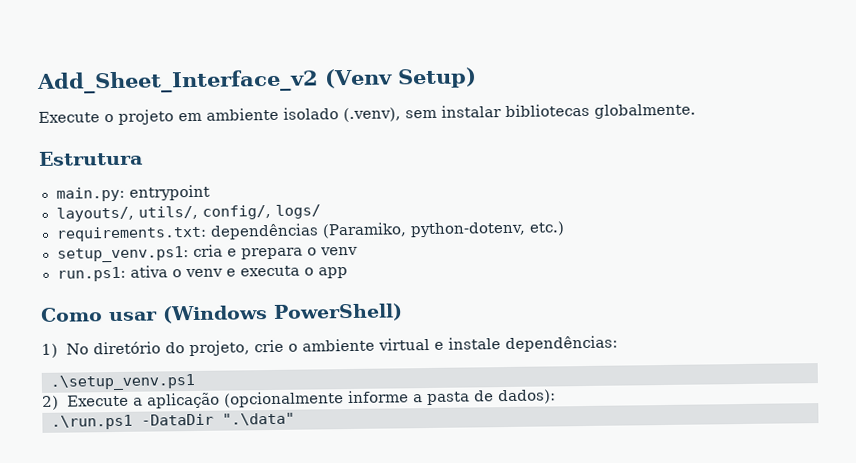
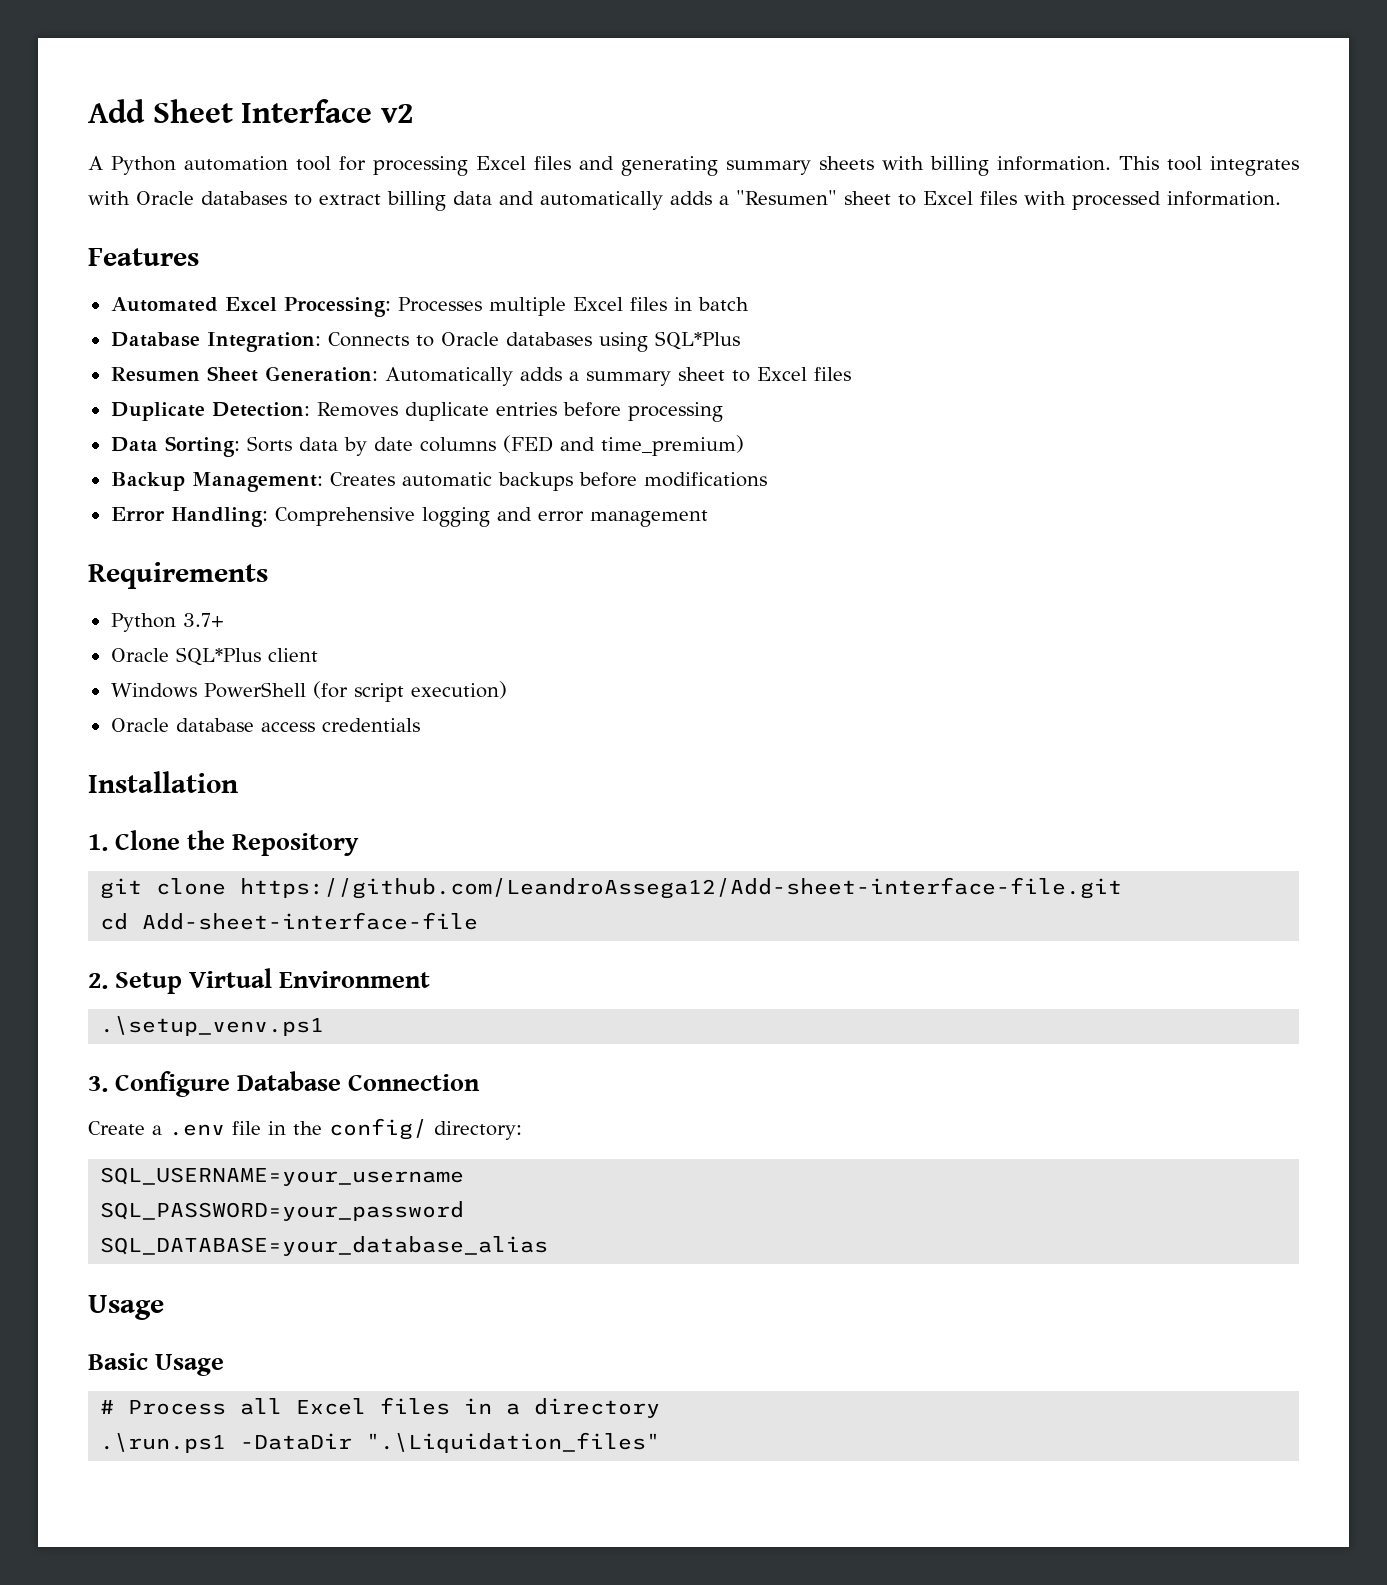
- Add_Sheet_Interface_v2 (Venv Setup)
- Execute o projeto em ambiente isolado (.venv), sem instalar bibliotecas globalmente.
- Estrutura
- main.py: entrypoint
- layouts/, utils/, config/, logs/
- requirements.txt: dependências (Paramiko, python-dotenv, etc.)
- setup_venv.ps1: cria e prepara o venv
- run.ps1: ativa o venv e executa o app
- Como usar (Windows PowerShell)
- 1) No diretório do projeto, crie o ambiente virtual e instale dependências:
+ Add Sheet Interface v2
+ A Python automation tool for processing Excel files and generating summary sheets with billing information. This tool integrates with Oracle databases to extract billing data and automatically adds a "Resumen" sheet to Excel files with processed information.
+ Features
+ Automated Excel Processing: Processes multiple Excel files in batch
+ Database Integration: Connects to Oracle databases using SQL*Plus
+ Resumen Sheet Generation: Automatically adds a summary sheet to Excel files
+ Duplicate Detection: Removes duplicate entries before processing
+ Data Sorting: Sorts data by date columns (FED and time_premium)
+ Backup Management: Creates automatic backups before modifications
+ Error Handling: Comprehensive logging and error management
+ Requirements
+ Python 3.7+
+ Oracle SQL*Plus client
+ Windows PowerShell (for script execution)
+ Oracle database access credentials
+ Installation
+ 1. Clone the Repository
+ git clone https://github.com/LeandroAssega12/Add-sheet-interface-file.git
+ cd Add-sheet-interface-file
+ 2. Setup Virtual Environment
  .\setup_venv.ps1
- 2) Execute a aplicação (opcionalmente informe a pasta de dados):
+ 3. Configure Database Connection
+ Create a .env file in the config/ directory:
+ SQL_USERNAME=your_username
+ SQL_PASSWORD=your_password
+ SQL_DATABASE=your_database_alias
+ Usage
+ Basic Usage
+ # Process all Excel files in a directory
- .\run.ps1 -DataDir ".\data"
+ .\run.ps1 -DataDir ".\Liquidation_files"

